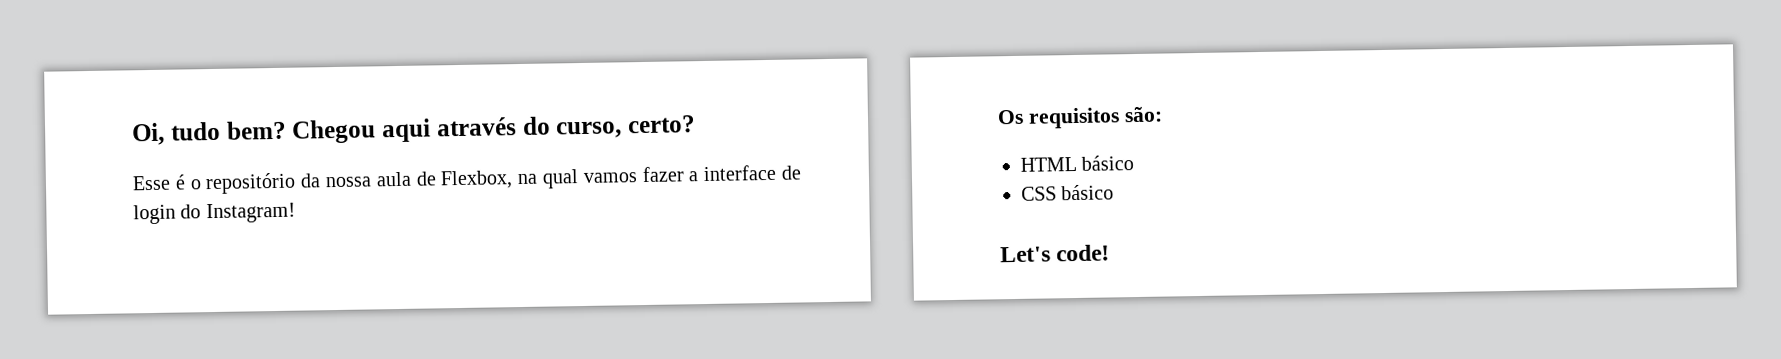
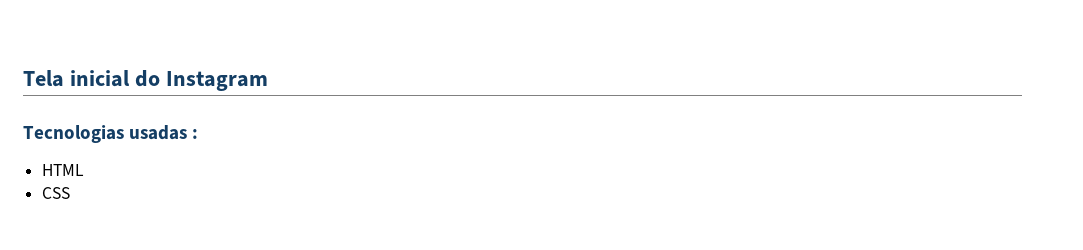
- Oi, tudo bem? Chegou aqui através do curso, certo?
- Esse é o repositório da nossa aula de Flexbox, na qual vamos fazer a interface de login do Instagram!
- Os requisitos são:
+ Tela inicial do Instagram
+ Tecnologias usadas :
- HTML básico
+ HTML
- CSS básico
- Let's code!
+ CSS

